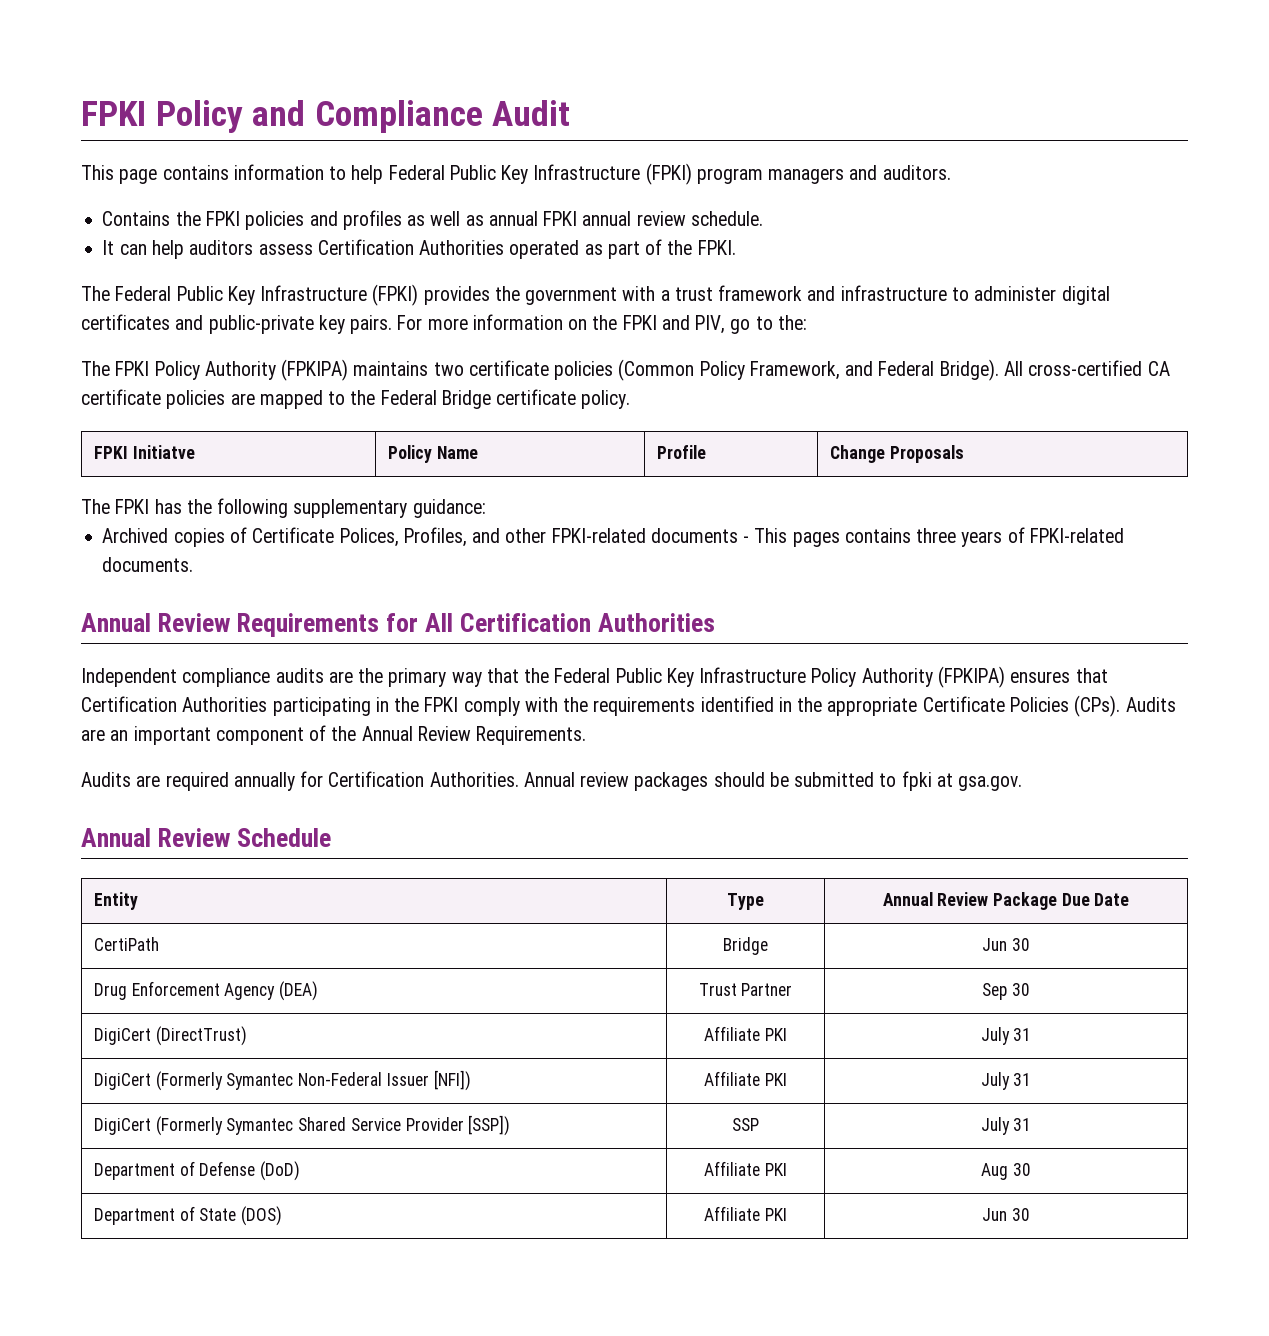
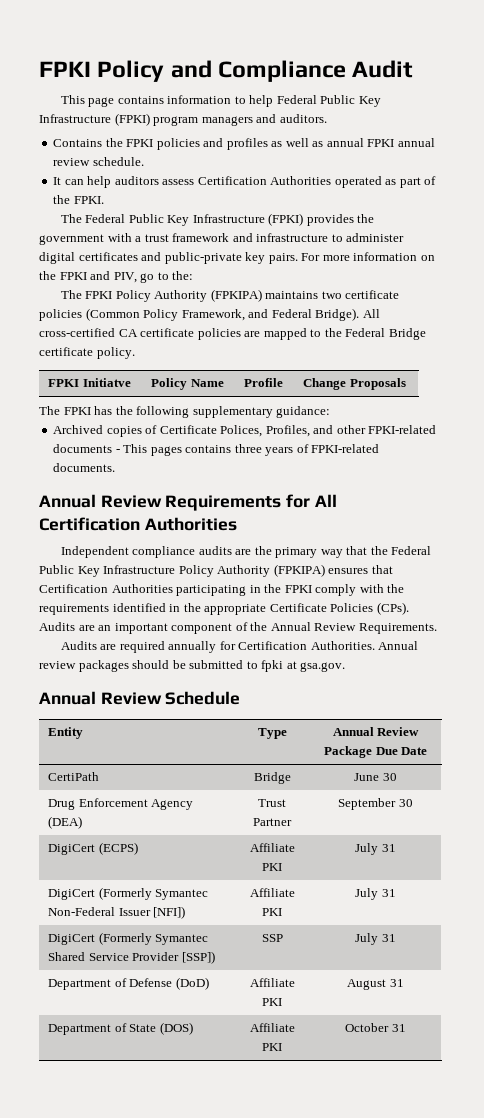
- CertiPath | Bridge | Jun 30
+ CertiPath | Bridge | June 30
- Drug Enforcement Agency (DEA) | Trust Partner | Sep 30
+ Drug Enforcement Agency (DEA) | Trust Partner | September 30
- DigiCert (DirectTrust) | Affiliate PKI | July 31
+ DigiCert (ECPS) | Affiliate PKI | July 31
- Department of Defense (DoD) | Affiliate PKI | Aug 30
+ Department of Defense (DoD) | Affiliate PKI | August 31
- Department of State (DOS) | Affiliate PKI | Jun 30
+ Department of State (DOS) | Affiliate PKI | October 31

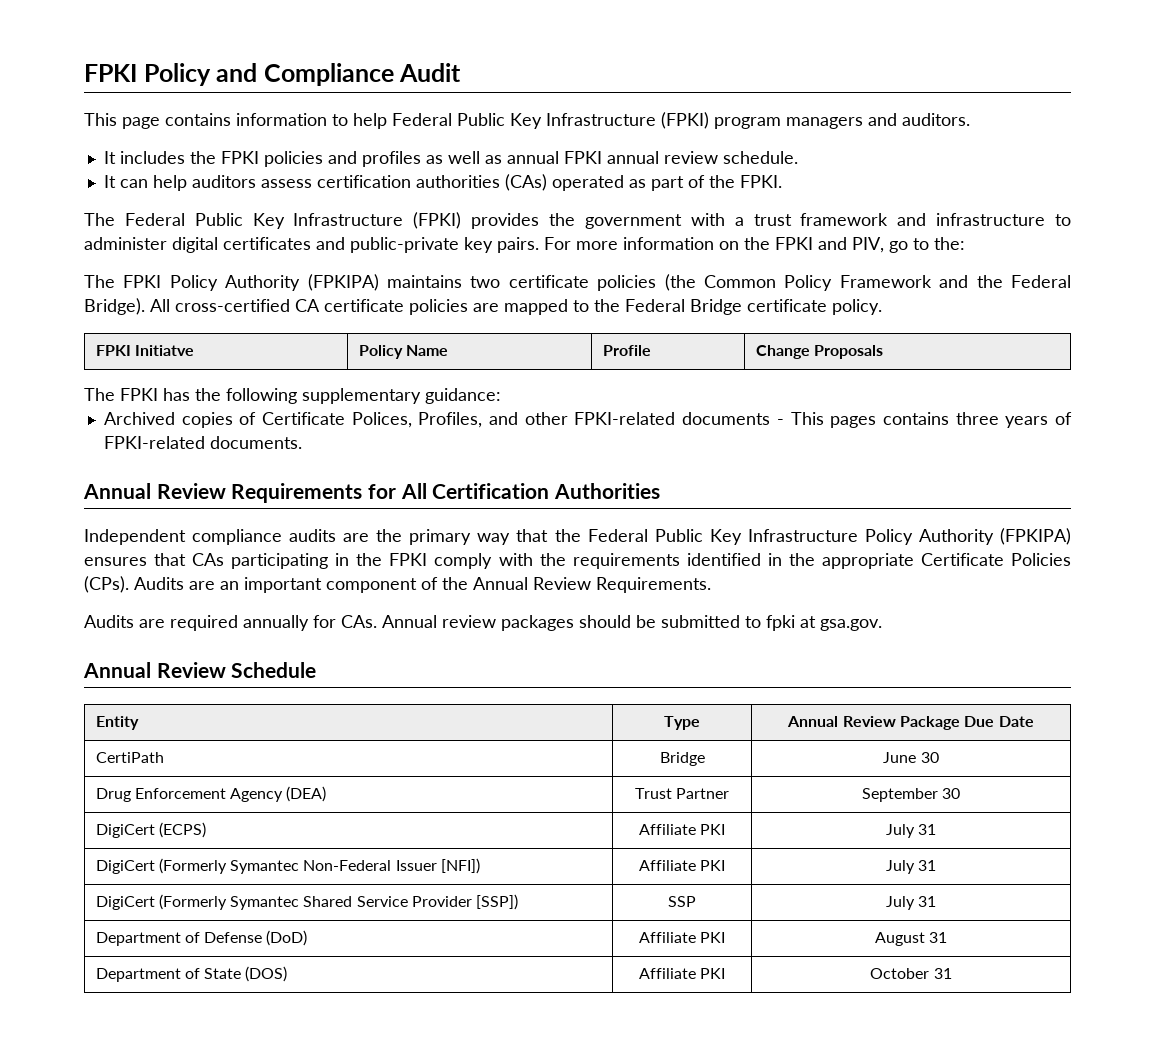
- Contains the FPKI policies and profiles as well as annual FPKI annual review schedule.
+ It includes the FPKI policies and profiles as well as annual FPKI annual review schedule.
- It can help auditors assess Certification Authorities operated as part of the FPKI.
+ It can help auditors assess certification authorities (CAs) operated as part of the FPKI.
- The FPKI Policy Authority (FPKIPA) maintains two certificate policies (Common Policy Framework, and Federal Bridge).
+ The FPKI Policy Authority (FPKIPA) maintains two certificate policies (the Common Policy Framework and the Federal Bridge).
- Independent compliance audits are the primary way that the Federal Public Key Infrastructure Policy Authority (FPKIPA) ensures that Certification Authorities participating in the FPKI comply with the requirements identified in the appropriate Certificate Policies (CPs).
+ Independent compliance audits are the primary way that the Federal Public Key Infrastructure Policy Authority (FPKIPA) ensures that CAs participating in the FPKI comply with the requirements identified in the appropriate Certificate Policies (CPs).
- Audits are required annually for Certification Authorities. Annual review packages should be submitted to fpki at gsa.gov.
+ Audits are required annually for CAs. Annual review packages should be submitted to fpki at gsa.gov.

